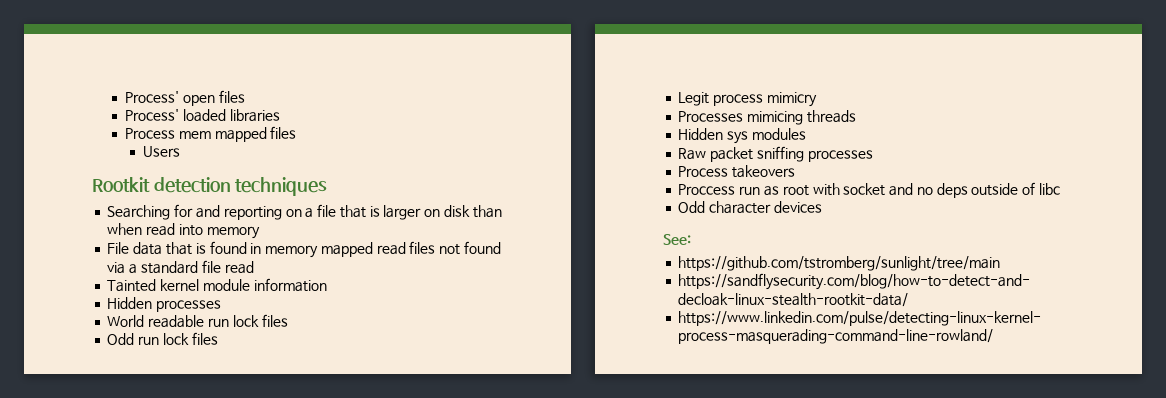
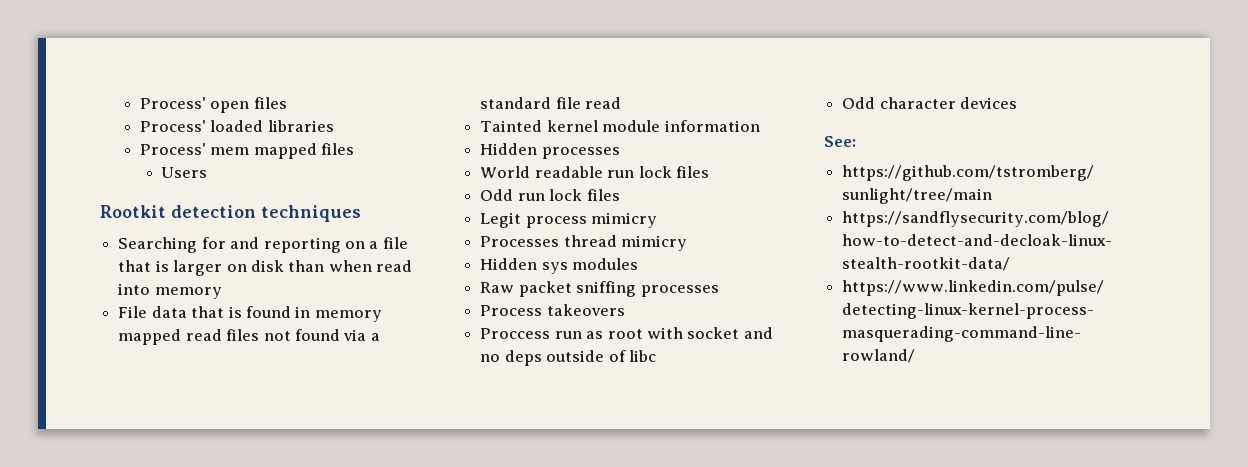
- Process mem mapped files
+ Process' mem mapped files
- Processes mimicing threads
+ Processes thread mimicry

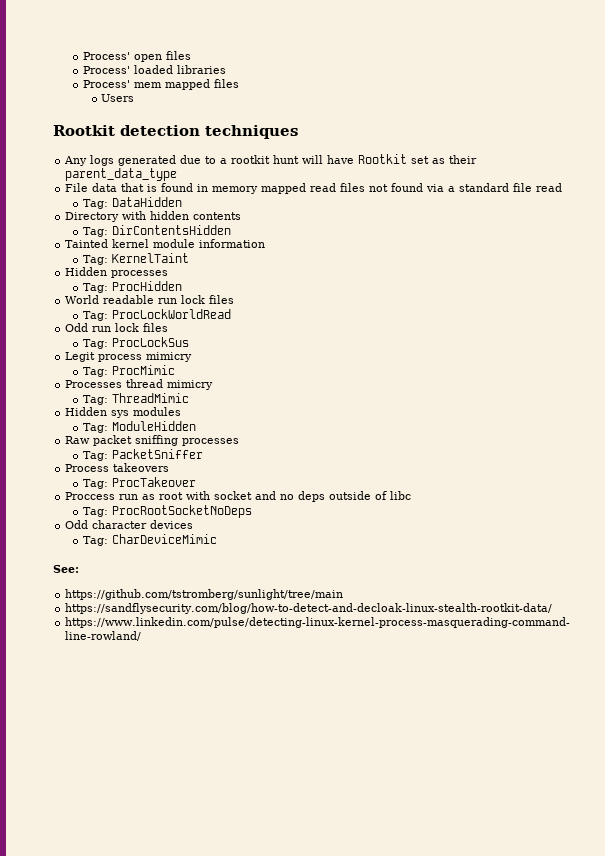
- Searching for and reporting on a file that is larger on disk than when read into memory
+ Any logs generated due to a rootkit hunt will have Rootkit set as their parent_data_type
+ Tag: DataHidden
+ Directory with hidden contents
+ Tag: DirContentsHidden
+ Tag: KernelTaint
+ Tag: ProcHidden
+ Tag: ProcLockWorldRead
+ Tag: ProcLockSus
+ Tag: ProcMimic
+ Tag: ThreadMimic
+ Tag: ModuleHidden
+ Tag: PacketSniffer
+ Tag: ProcTakeover
+ Tag: ProcRootSocketNoDeps
+ Tag: CharDeviceMimic

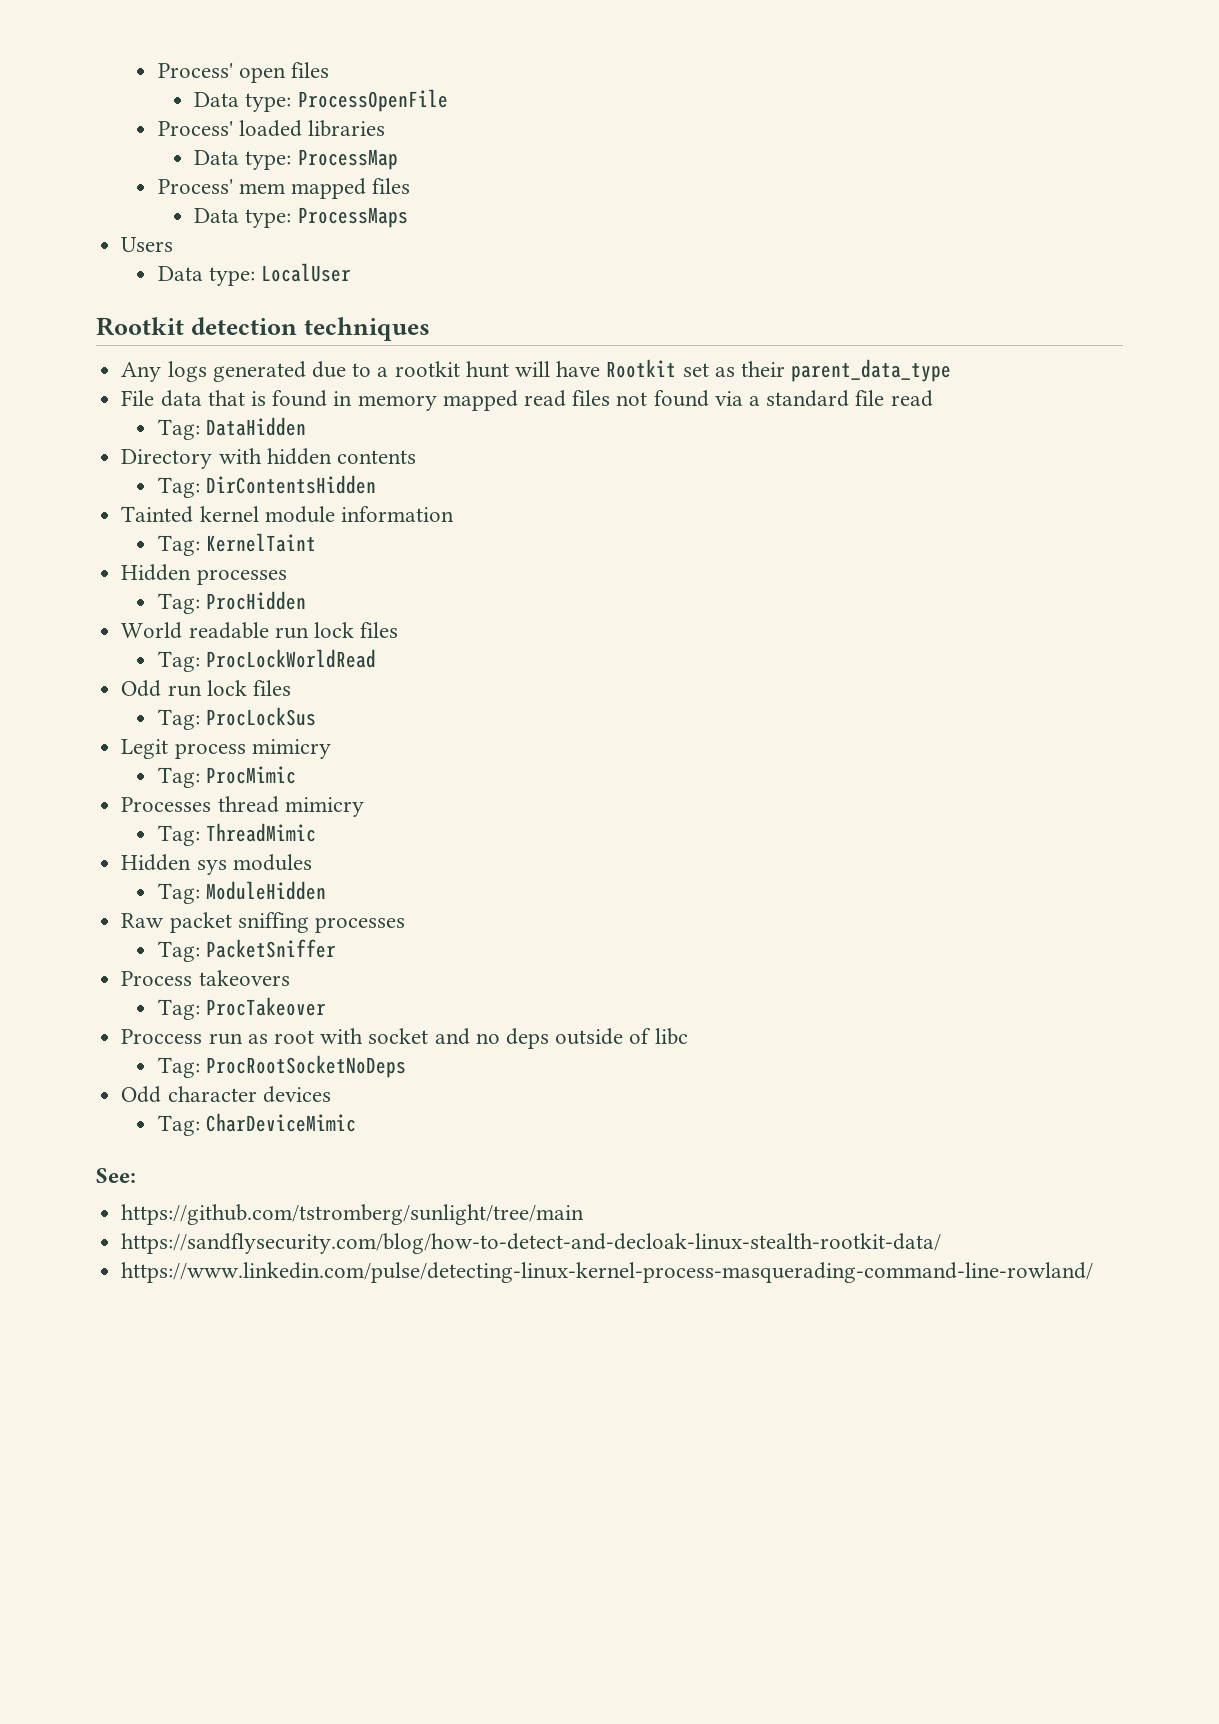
+ Data type: ProcessOpenFile
+ Data type: ProcessMap
+ Data type: ProcessMaps
  Users
+ Data type: LocalUser

